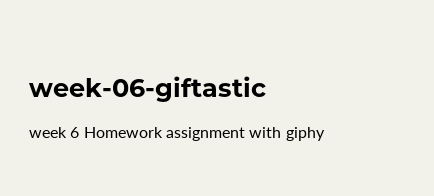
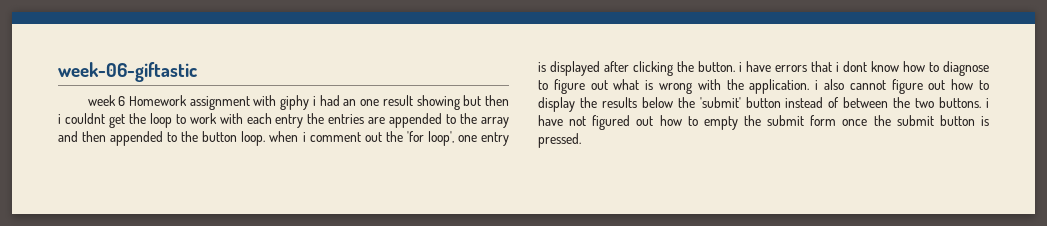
- week 6 Homework assignment with giphy
+ week 6 Homework assignment with giphy i had an one result showing but then i couldnt get the loop to work with each entry the entries are appended to the array and then appended to the button loop. when i comment out the 'for loop', one entry is displayed after clicking the button. i have errors that i dont know how to diagnose to figure out what is wrong with the application. i also cannot figure out how to display the results below the 'submit' button instead of between the two buttons. i have not figured out how to empty the submit form once the submit button is pressed.

